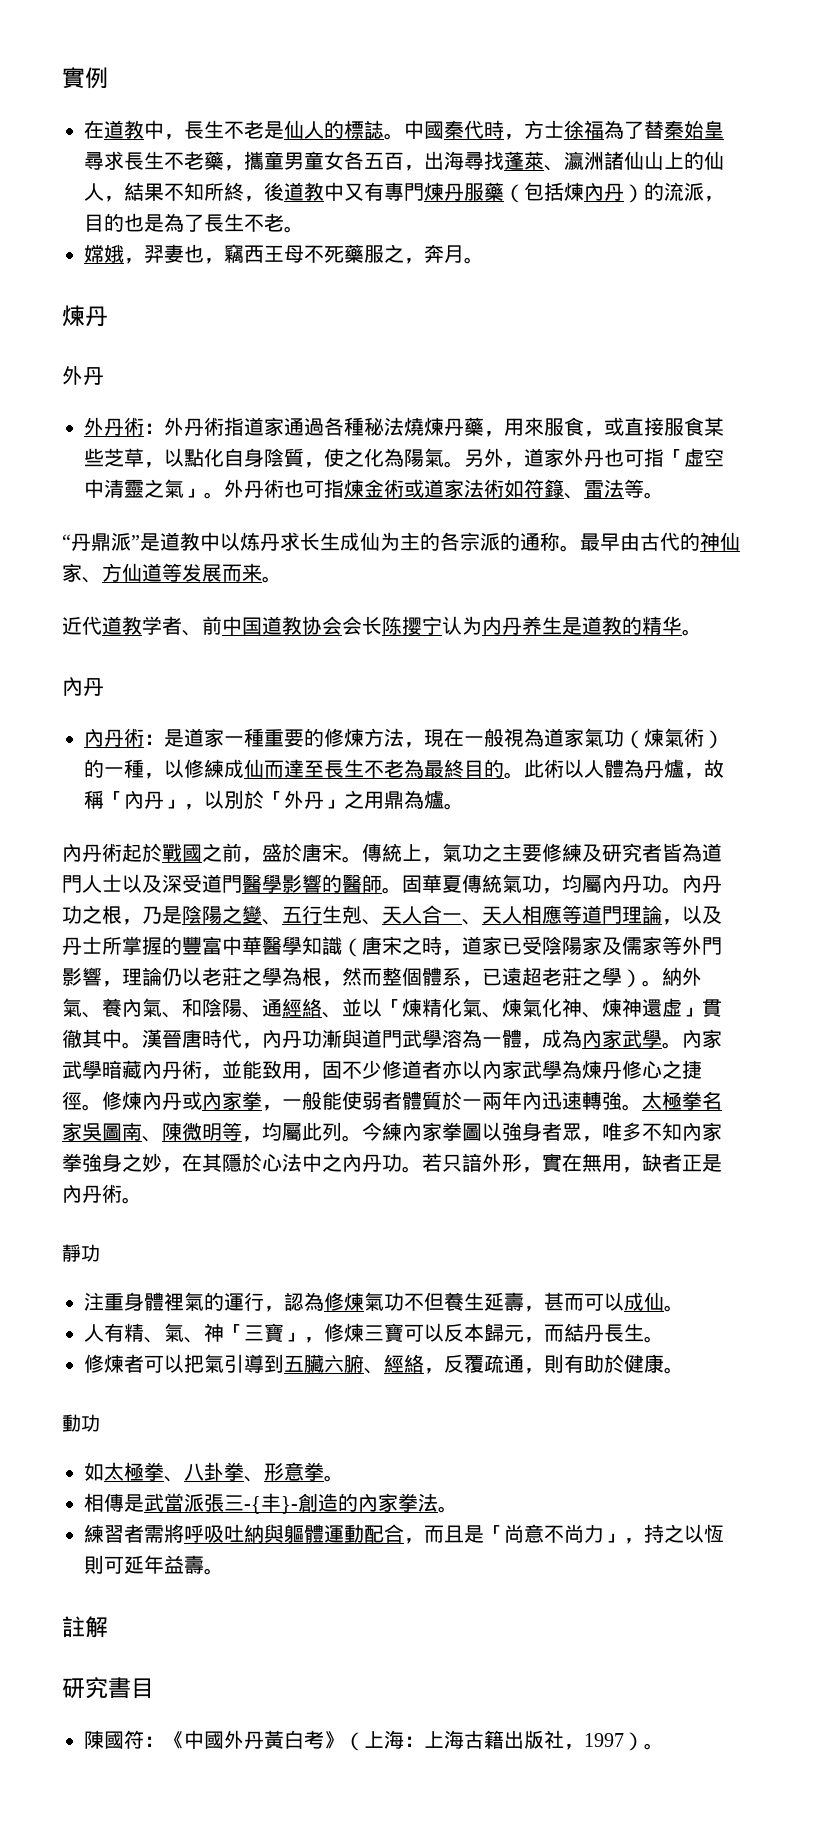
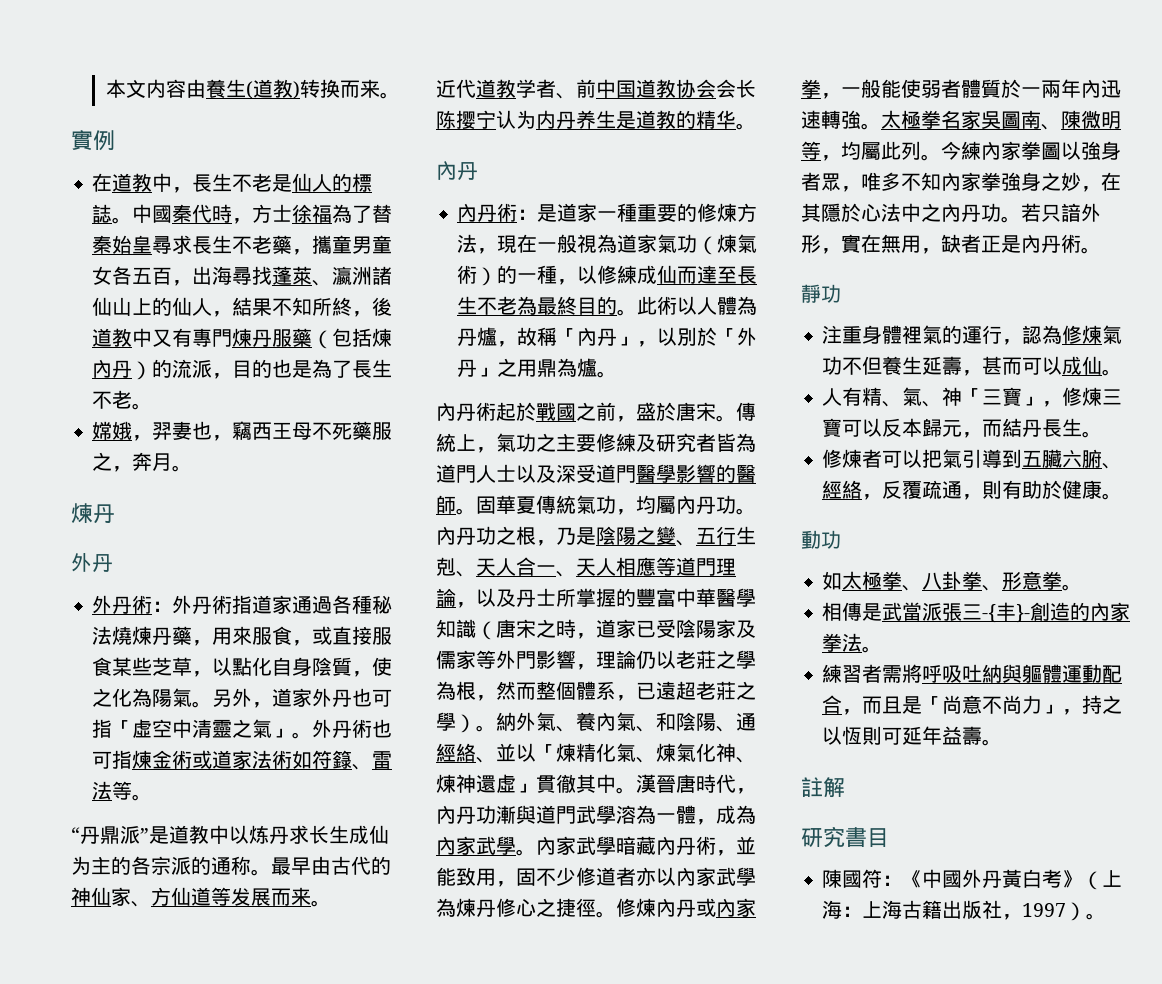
+ 本文内容由養生(道教)转换而来。

